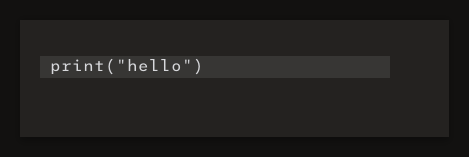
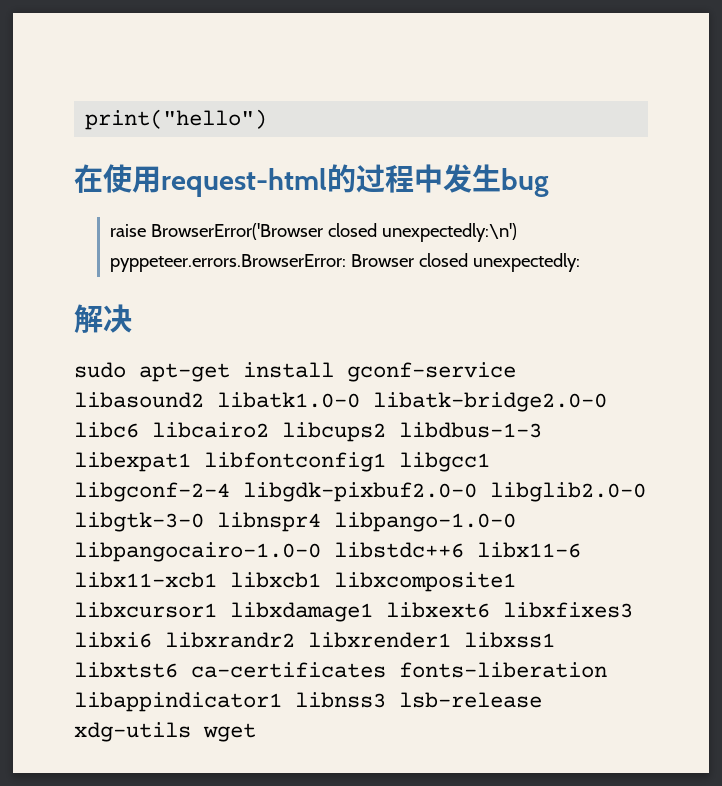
+ 在使用request-html的过程中发生bug
+ raise BrowserError('Browser closed unexpectedly:\n') pyppeteer.errors.BrowserError: Browser closed unexpectedly:
+ 解决
+ sudo apt-get install gconf-service libasound2 libatk1.0-0 libatk-bridge2.0-0 libc6 libcairo2 libcups2 libdbus-1-3 libexpat1 libfontconfig1 libgcc1 libgconf-2-4 libgdk-pixbuf2.0-0 libglib2.0-0 libgtk-3-0 libnspr4 libpango-1.0-0 libpangocairo-1.0-0 libstdc++6 libx11-6 libx11-xcb1 libxcb1 libxcomposite1 libxcursor1 libxdamage1 libxext6 libxfixes3 libxi6 libxrandr2 libxrender1 libxss1 libxtst6 ca-certificates fonts-liberation libappindicator1 libnss3 lsb-release xdg-utils wget

